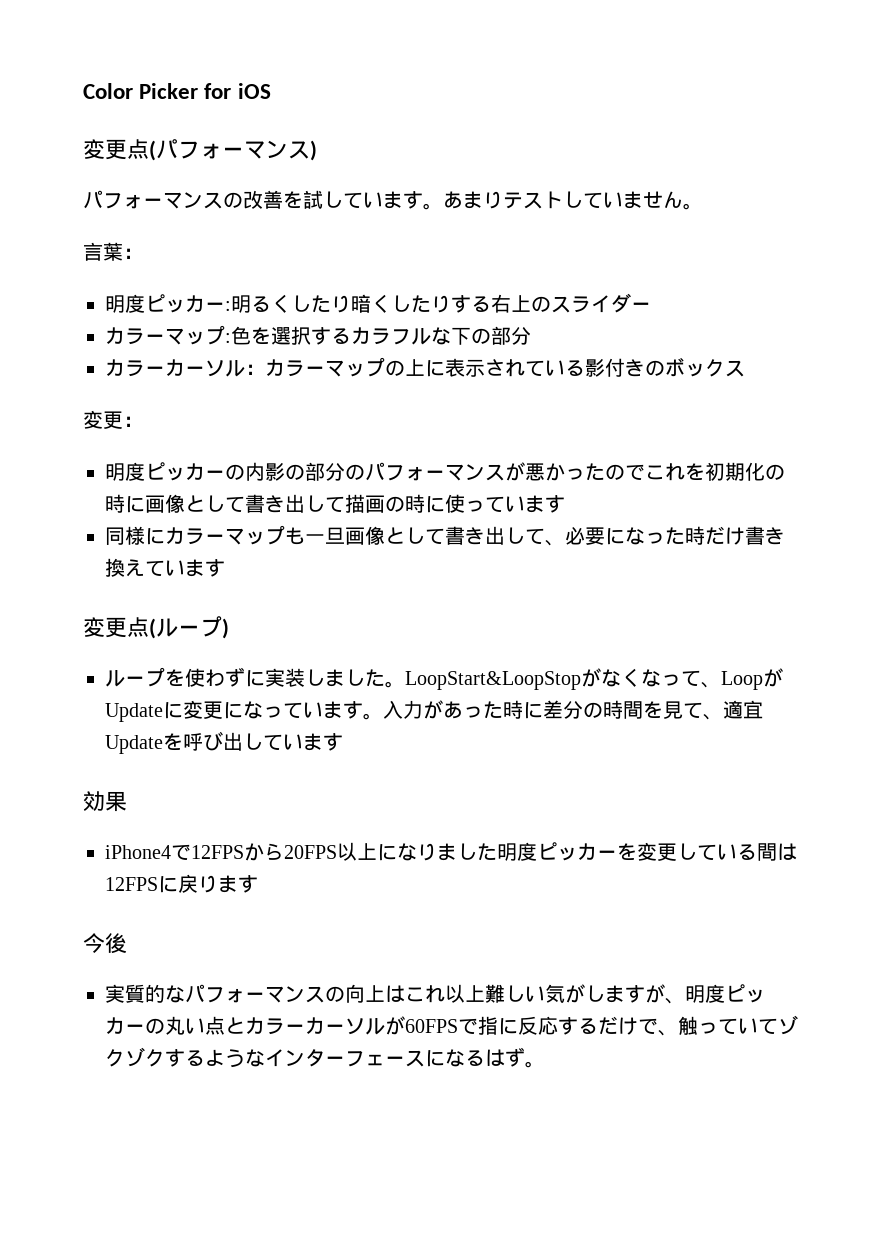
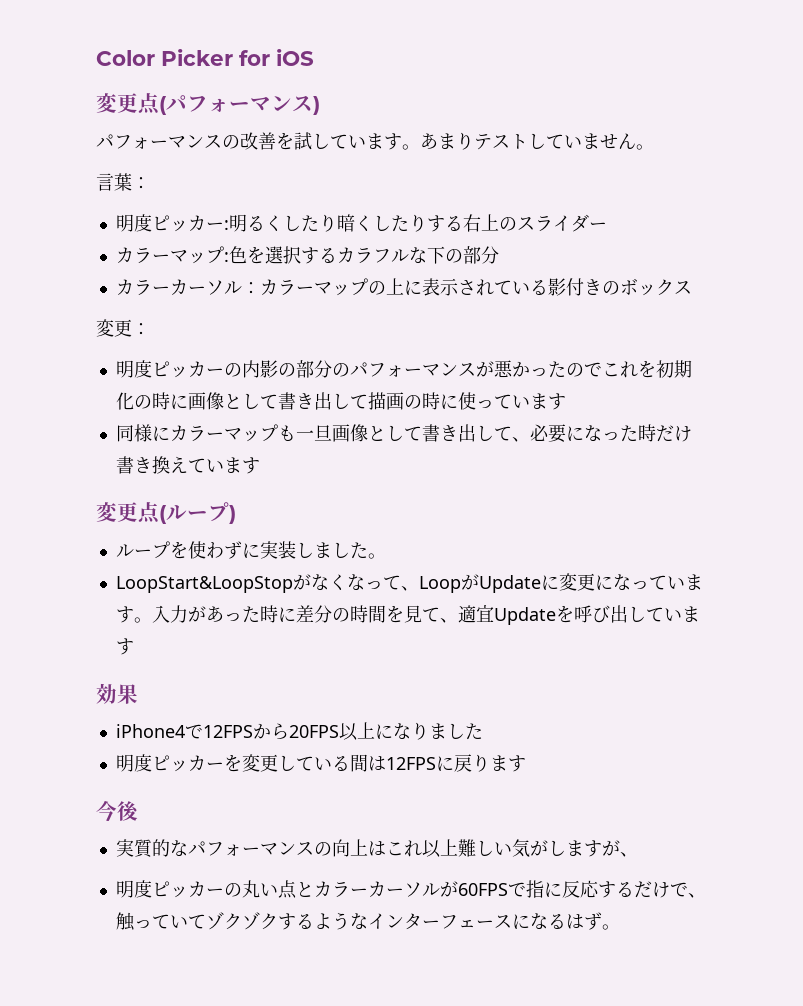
- ループを使わずに実装しました。LoopStart&LoopStopがなくなって、LoopがUpdateに変更になっています。
+ ループを使わずに実装しました。
+ LoopStart&LoopStopがなくなって、LoopがUpdateに変更になっています。
- iPhone4で12FPSから20FPS以上になりました明度ピッカーを変更している間は12FPSに戻ります
+ iPhone4で12FPSから20FPS以上になりました
+ 明度ピッカーを変更している間は12FPSに戻ります
- 実質的なパフォーマンスの向上はこれ以上難しい気がしますが、明度ピッカーの丸い点とカラーカーソルが60FPSで指に反応するだけで、触っていてゾクゾクするようなインターフェースになるはず。
+ 実質的なパフォーマンスの向上はこれ以上難しい気がしますが、
+ 明度ピッカーの丸い点とカラーカーソルが60FPSで指に反応するだけで、触っていてゾクゾクするようなインターフェースになるはず。

